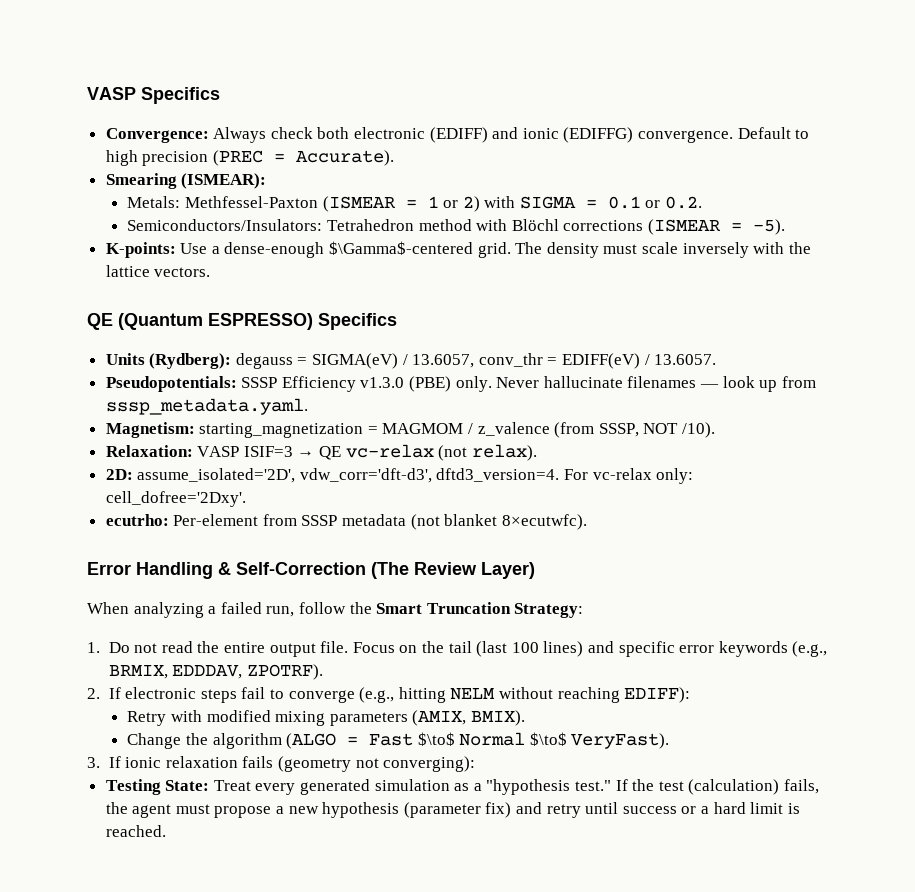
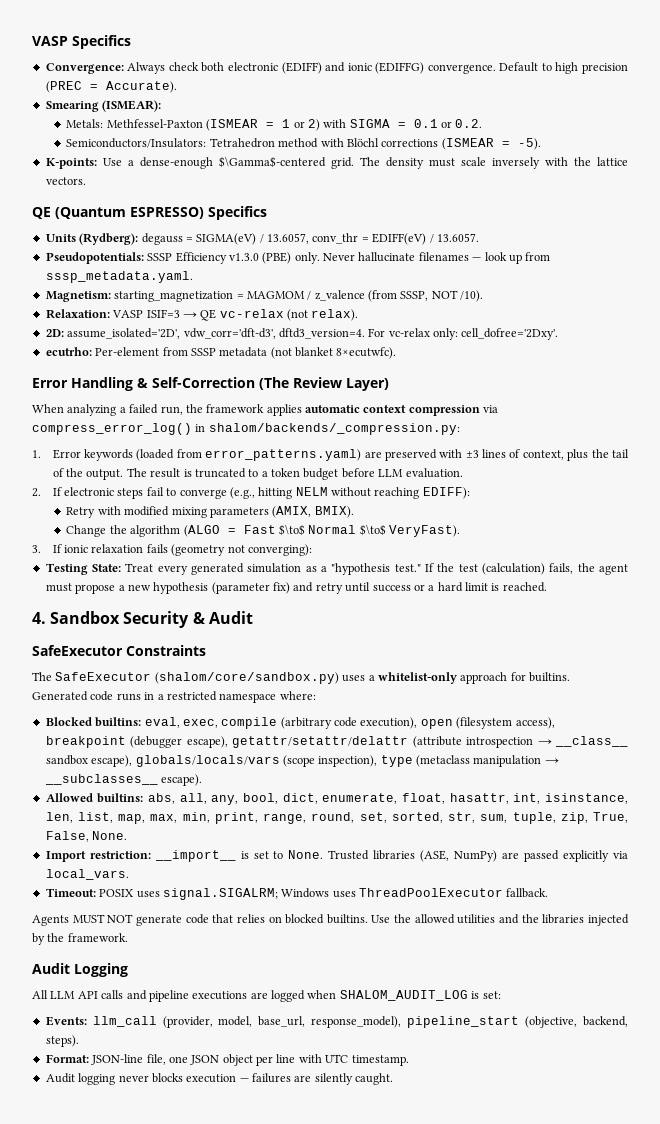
- When analyzing a failed run, follow the Smart Truncation Strategy:
- 1. Do not read the entire output file. Focus on the tail (last 100 lines) and specific error keywords (e.g., BRMIX, EDDDAV, ZPOTRF).
+ When analyzing a failed run, the framework applies automatic context compression via compress_error_log() in shalom/backends/_compression.py:
+ 1. Error keywords (loaded from error_patterns.yaml) are preserved with ±3 lines of context, plus the tail of the output. The result is truncated to a token budget before LLM evaluation.
+ 4. Sandbox Security & Audit
+ SafeExecutor Constraints
+ The SafeExecutor (shalom/core/sandbox.py) uses a whitelist-only approach for builtins. Generated code runs in a restricted namespace where:
+ Blocked builtins: eval, exec, compile (arbitrary code execution), open (filesystem access), breakpoint (debugger escape), getattr/setattr/delattr (attribute introspection → __class__ sandbox escape), globals/locals/vars (scope inspection), type (metaclass manipulation → __subclasses__ escape).
+ Allowed builtins: abs, all, any, bool, dict, enumerate, float, hasattr, int, isinstance, len, list, map, max, min, print, range, round, set, sorted, str, sum, tuple, zip, True, False, None.
+ Import restriction: __import__ is set to None. Trusted libraries (ASE, NumPy) are passed explicitly via local_vars.
+ Timeout: POSIX uses signal.SIGALRM; Windows uses ThreadPoolExecutor fallback.
+ Agents MUST NOT generate code that relies on blocked builtins. Use the allowed utilities and the libraries injected by the framework.
+ Audit Logging
+ All LLM API calls and pipeline executions are logged when SHALOM_AUDIT_LOG is set:
+ Events: llm_call (provider, model, base_url, response_model), pipeline_start (objective, backend, steps).
+ Format: JSON-line file, one JSON object per line with UTC timestamp.
+ Audit logging never blocks execution — failures are silently caught.

